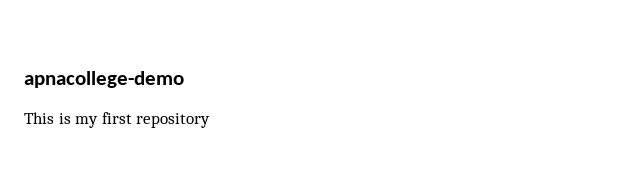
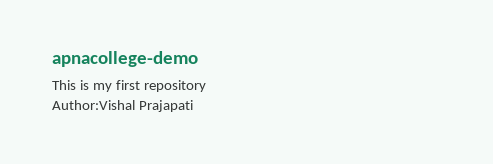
+ Author:Vishal Prajapati

